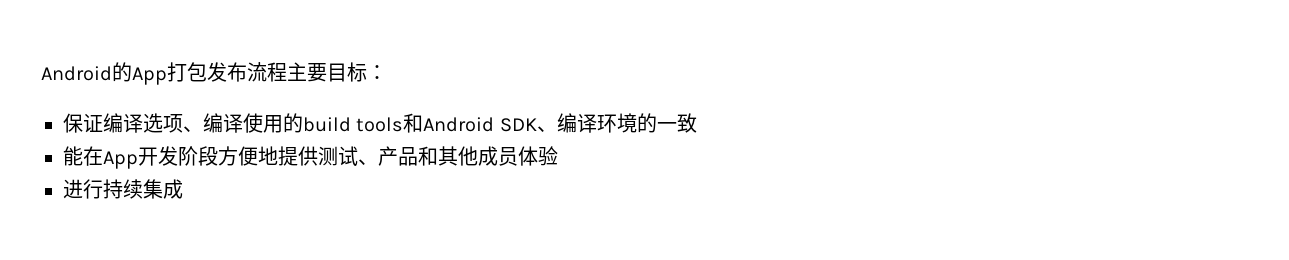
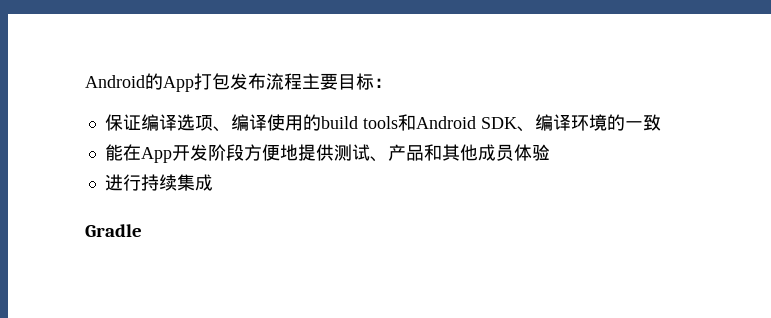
+ Gradle

